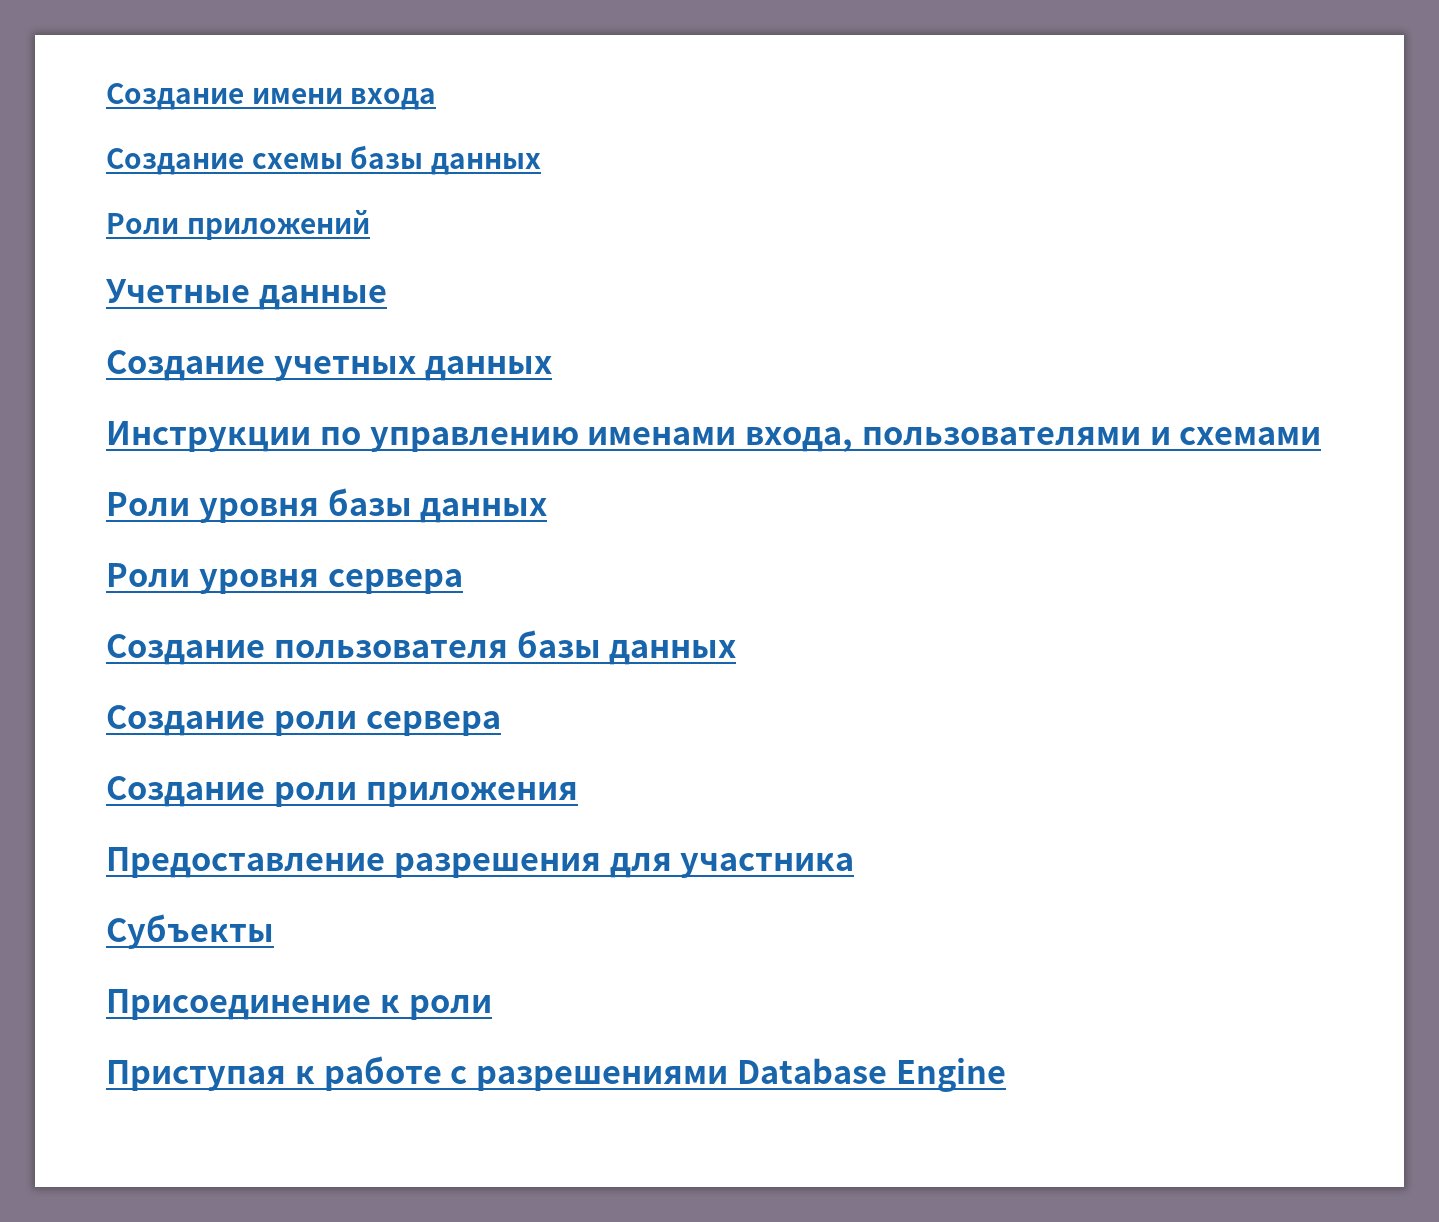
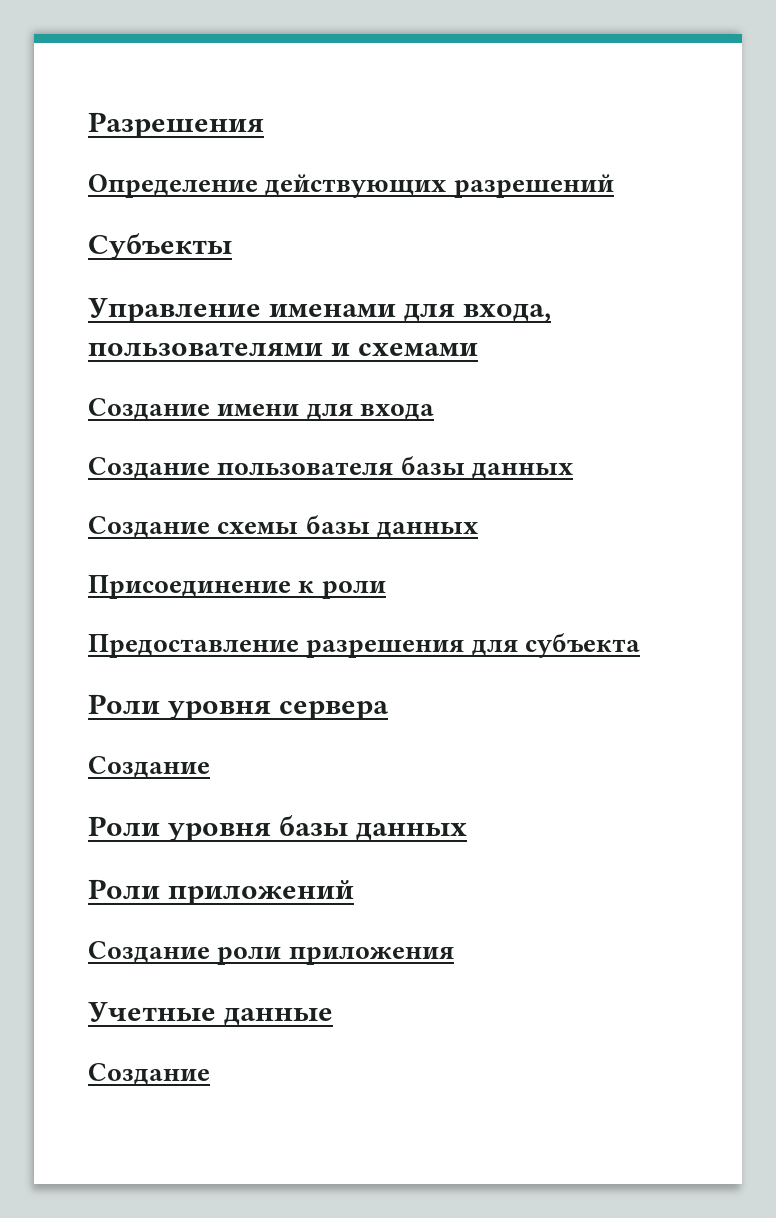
+ Разрешения
+ Определение действующих разрешений
+ Субъекты
+ Управление именами для входа, пользователями и схемами
- Создание имени входа
+ Создание имени для входа
+ Создание пользователя базы данных
- Роли приложений
- Учетные данные
- Создание учетных данных
- Инструкции по управлению именами входа, пользователями и схемами
+ Присоединение к роли
+ Предоставление разрешения для субъекта
+ Роли уровня сервера
+ Создание
- Роли уровня сервера
- Создание пользователя базы данных
- Создание роли сервера
+ Роли приложений
  Создание роли приложения
- Предоставление разрешения для участника
- Субъекты
- Присоединение к роли
- Приступая к работе с разрешениями Database Engine
+ Учетные данные
+ Создание

